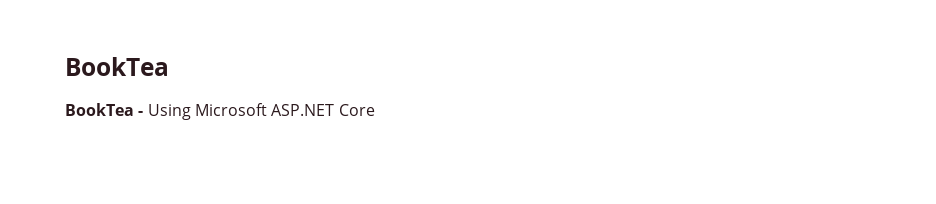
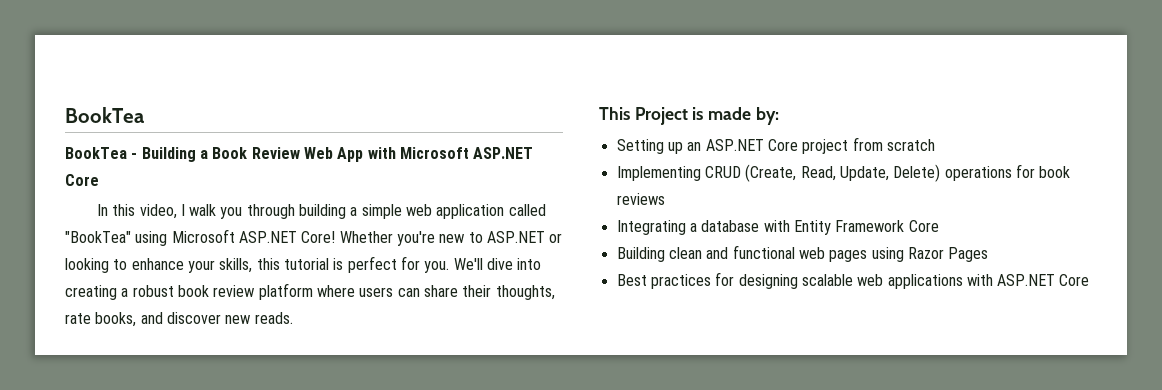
- BookTea - Using Microsoft ASP.NET Core
+ BookTea - Building a Book Review Web App with Microsoft ASP.NET Core
+ In this video, I walk you through building a simple web application called "BookTea" using Microsoft ASP.NET Core! Whether you're new to ASP.NET or looking to enhance your skills, this tutorial is perfect for you. We'll dive into creating a robust book review platform where users can share their thoughts, rate books, and discover new reads.
+ This Project is made by:
+ Setting up an ASP.NET Core project from scratch
+ Implementing CRUD (Create, Read, Update, Delete) operations for book reviews
+ Integrating a database with Entity Framework Core
+ Building clean and functional web pages using Razor Pages
+ Best practices for designing scalable web applications with ASP.NET Core

